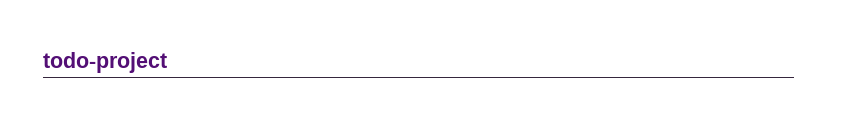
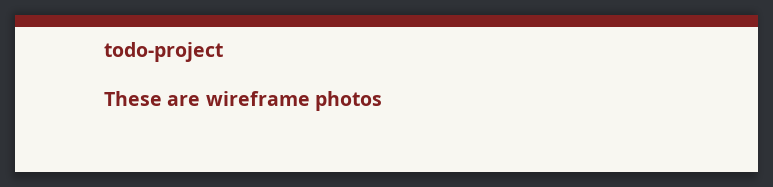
+ These are wireframe photos

